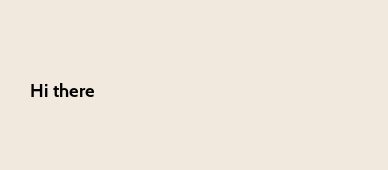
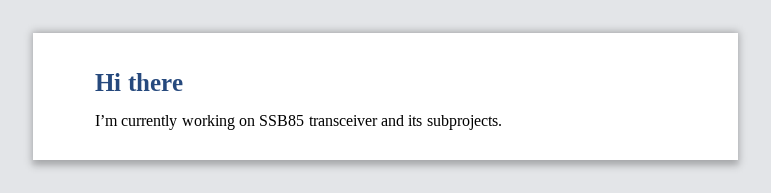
+ I’m currently working on SSB85 transceiver and its subprojects.

